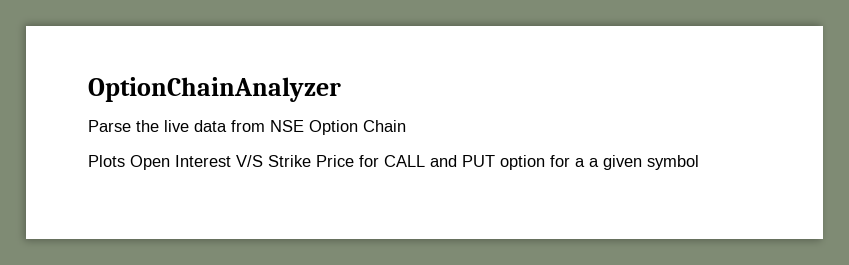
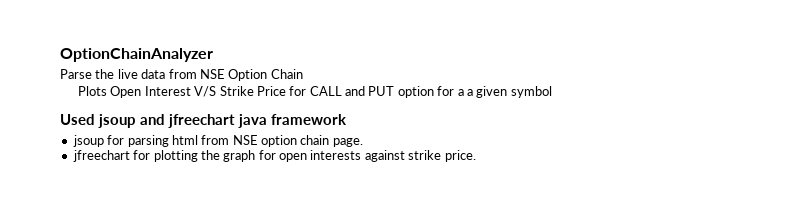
+ Used jsoup and jfreechart java framework
+ jsoup for parsing html from NSE option chain page.
+ jfreechart for plotting the graph for open interests against strike price.

